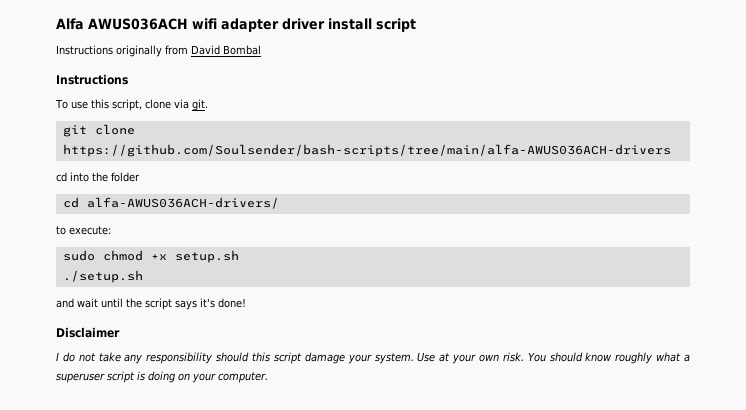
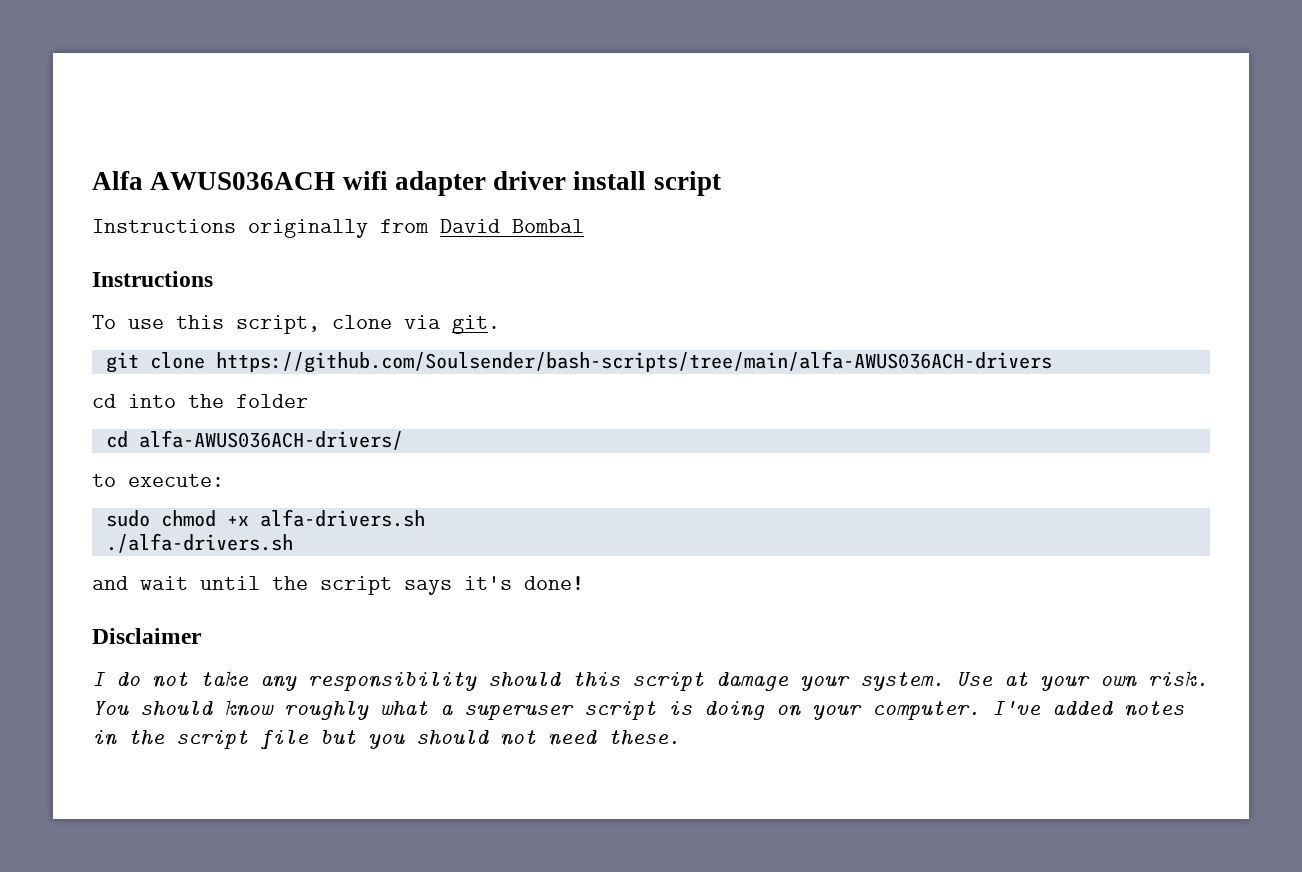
- sudo chmod +x setup.sh
- ./setup.sh
+ sudo chmod +x alfa-drivers.sh
+ ./alfa-drivers.sh
+ I've added notes in the script file but you should not need these.

